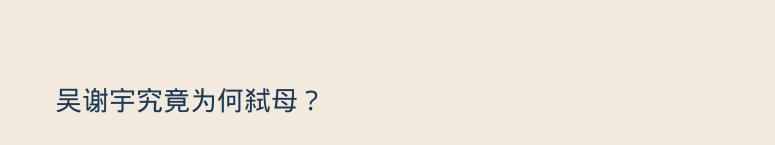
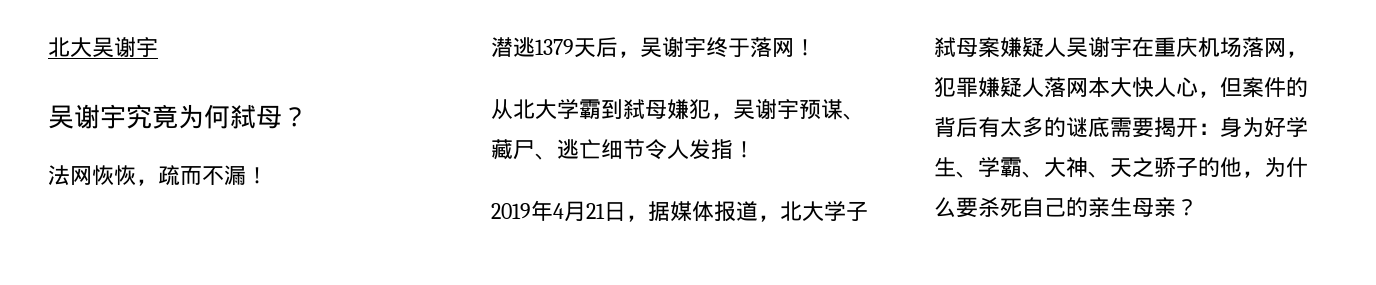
+ 北大吴谢宇
+ 法网恢恢，疏而不漏！
+ 潜逃1379天后，吴谢宇终于落网！
+ 从北大学霸到弑母嫌犯，吴谢宇预谋、藏尸、逃亡细节令人发指！
+ 2019年4月21日，据媒体报道，北大学子弑母案嫌疑人吴谢宇在重庆机场落网，犯罪嫌疑人落网本大快人心，但案件的背后有太多的谜底需要揭开：身为好学生、学霸、大神、天之骄子的他，为什么要杀死自己的亲生母亲？

